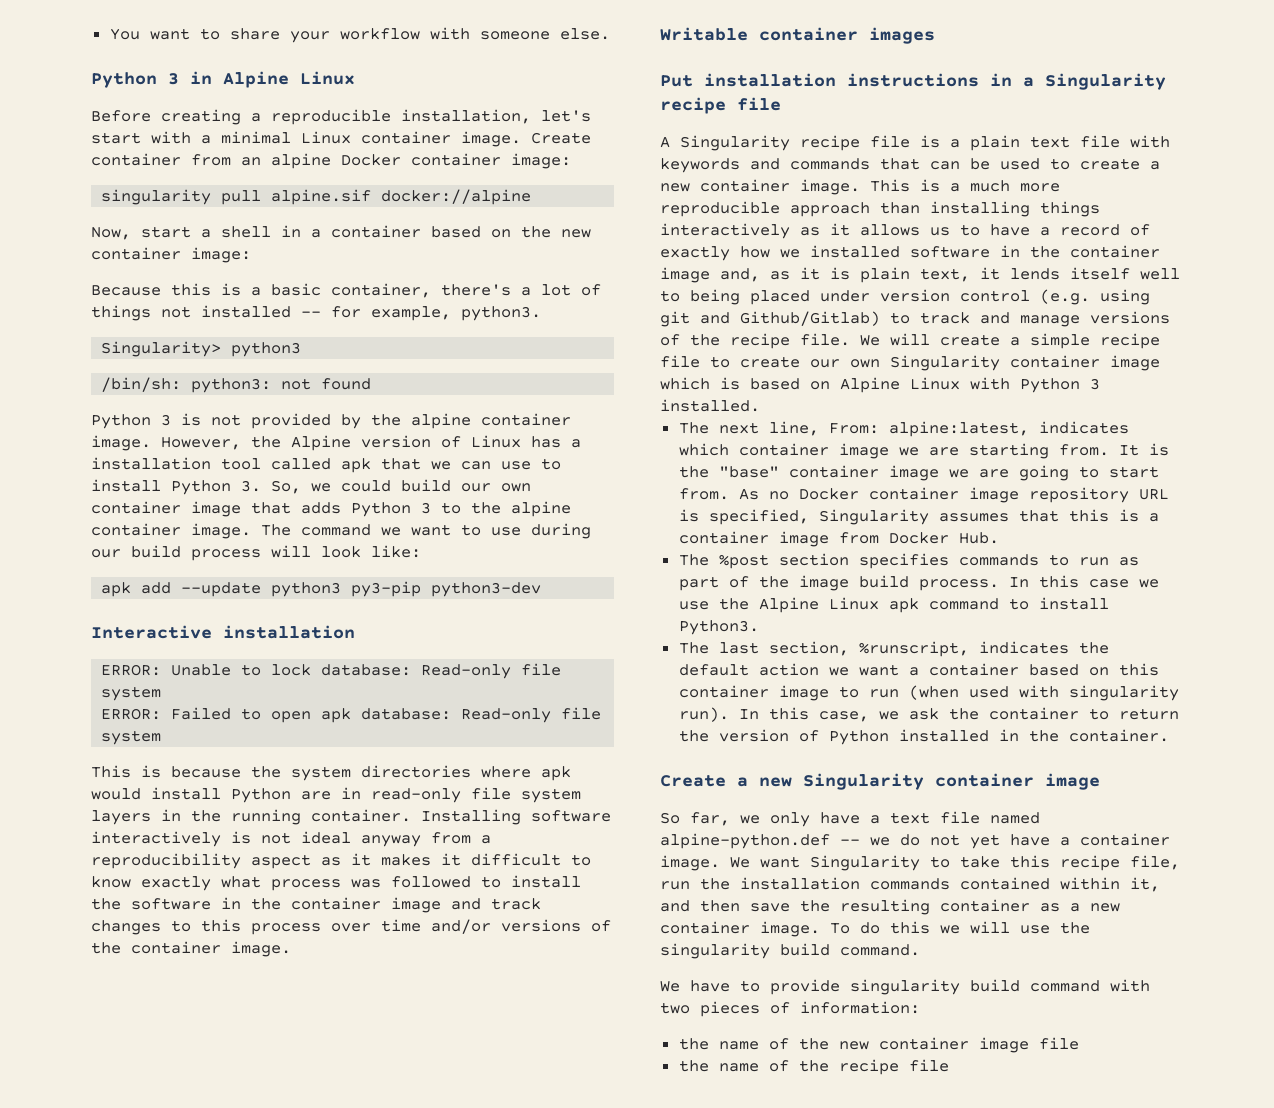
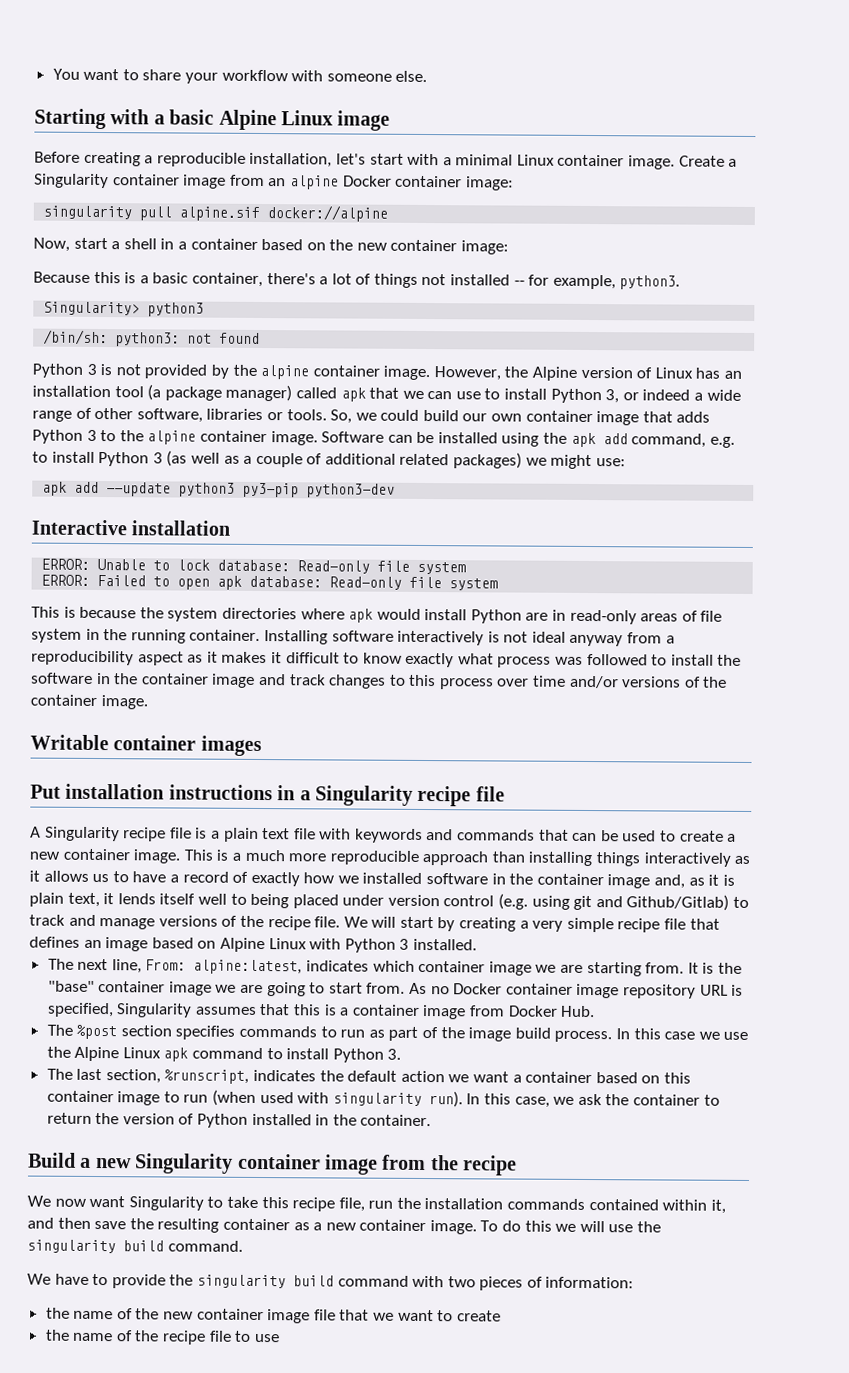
- Python 3 in Alpine Linux
+ Starting with a basic Alpine Linux image
- Create container from an alpine Docker container image:
+ Create a Singularity container image from an alpine Docker container image:
- However, the Alpine version of Linux has a installation tool called apk that we can use to install Python 3. So, we could build our own container image that adds Python 3 to the alpine container image.
+ However, the Alpine version of Linux has an installation tool (a package manager) called apk that we can use to install Python 3, or indeed a wide range of other software, libraries or tools. So, we could build our own container image that adds Python 3 to the alpine container image.
- The command we want to use during our build process will look like:
+ Software can be installed using the apk add command, e.g. to install Python 3 (as well as a couple of additional related packages) we might use:
- This is because the system directories where apk would install Python are in read-only file system layers in the running container.
+ This is because the system directories where apk would install Python are in read-only areas of file system in the running container.
- We will create a simple recipe file to create our own Singularity container image which is based on Alpine Linux with Python 3 installed.
+ We will start by creating a very simple recipe file that defines an image based on Alpine Linux with Python 3 installed.
- In this case we use the Alpine Linux apk command to install Python3.
+ In this case we use the Alpine Linux apk command to install Python 3.
- Create a new Singularity container image
- So far, we only have a text file named alpine-python.def -- we do not yet have a container image. We want Singularity to take this recipe file, run the installation commands contained within it, and then save the resulting container as a new container image.
+ Build a new Singularity container image from the recipe
+ We now want Singularity to take this recipe file, run the installation commands contained within it, and then save the resulting container as a new container image.
- We have to provide singularity build command with two pieces of information:
+ We have to provide the singularity build command with two pieces of information:
- the name of the new container image file
+ the name of the new container image file that we want to create
- the name of the recipe file
+ the name of the recipe file to use

